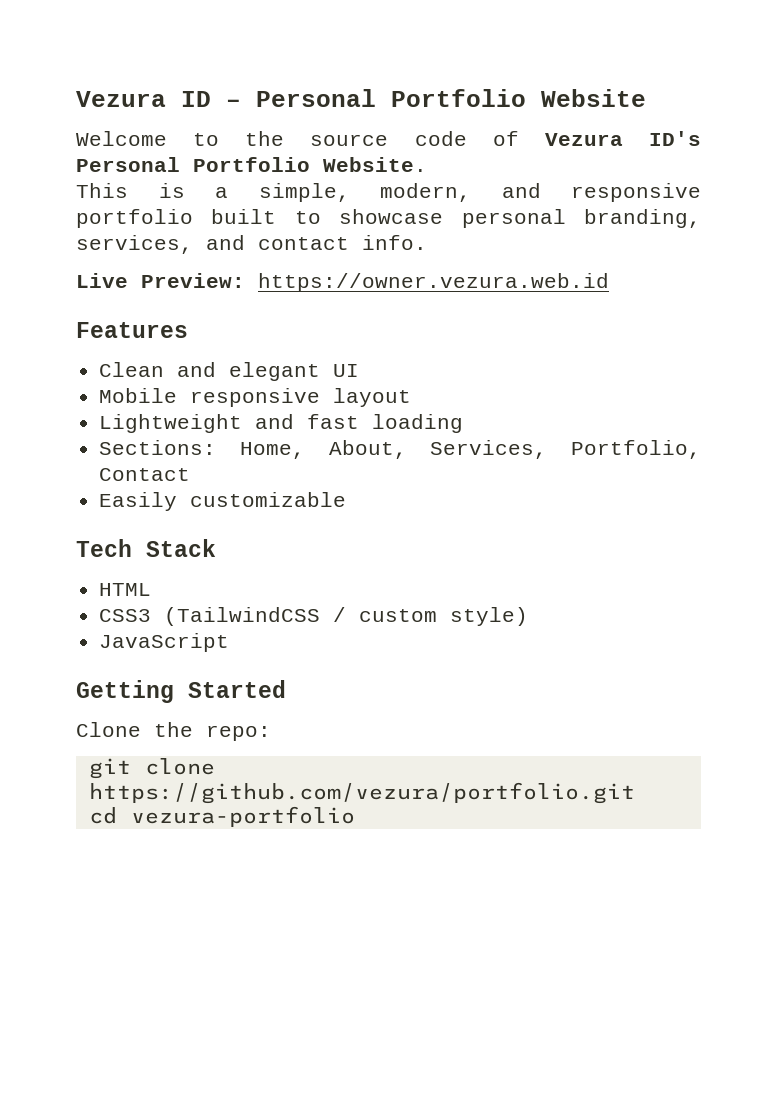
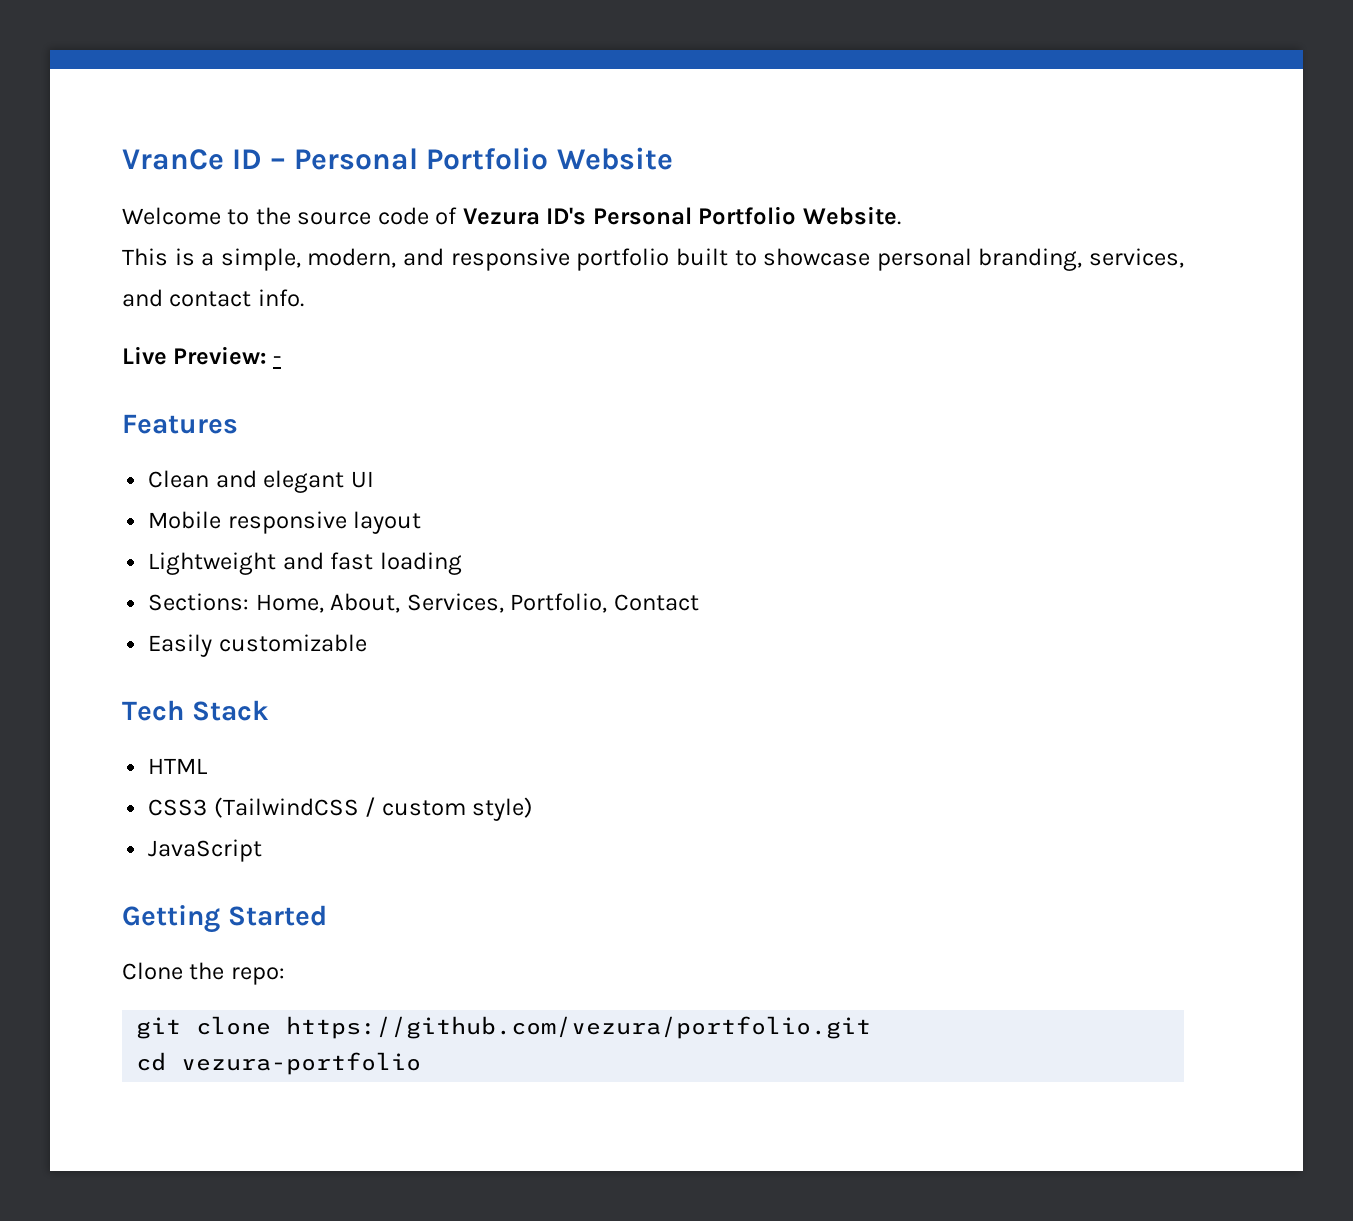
- Vezura ID – Personal Portfolio Website
+ VranCe ID – Personal Portfolio Website
- Live Preview: https://owner.vezura.web.id
+ Live Preview: -

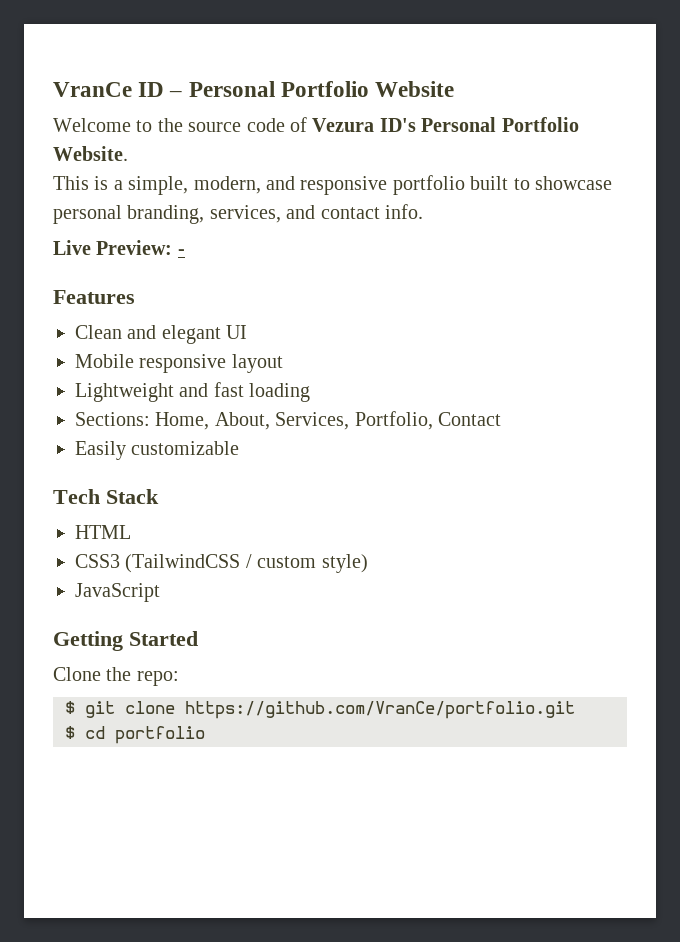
- git clone https://github.com/vezura/portfolio.git
- cd vezura-portfolio
+ $ git clone https://github.com/VranCe/portfolio.git
+ $ cd portfolio

